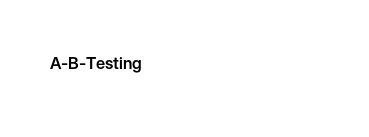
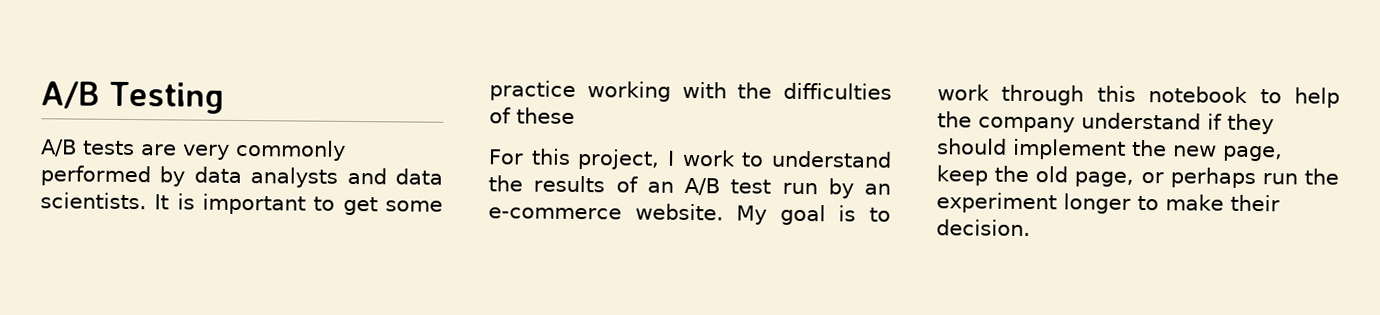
- A-B-Testing
+ A/B Testing
+ A/B tests are very commonly performed by data analysts and data scientists. It is important to get some practice working with the difficulties of these
+ For this project, I work to understand the results of an A/B test run by an e-commerce website. My goal is to work through this notebook to help the company understand if they should implement the new page, keep the old page, or perhaps run the experiment longer to make their decision.

